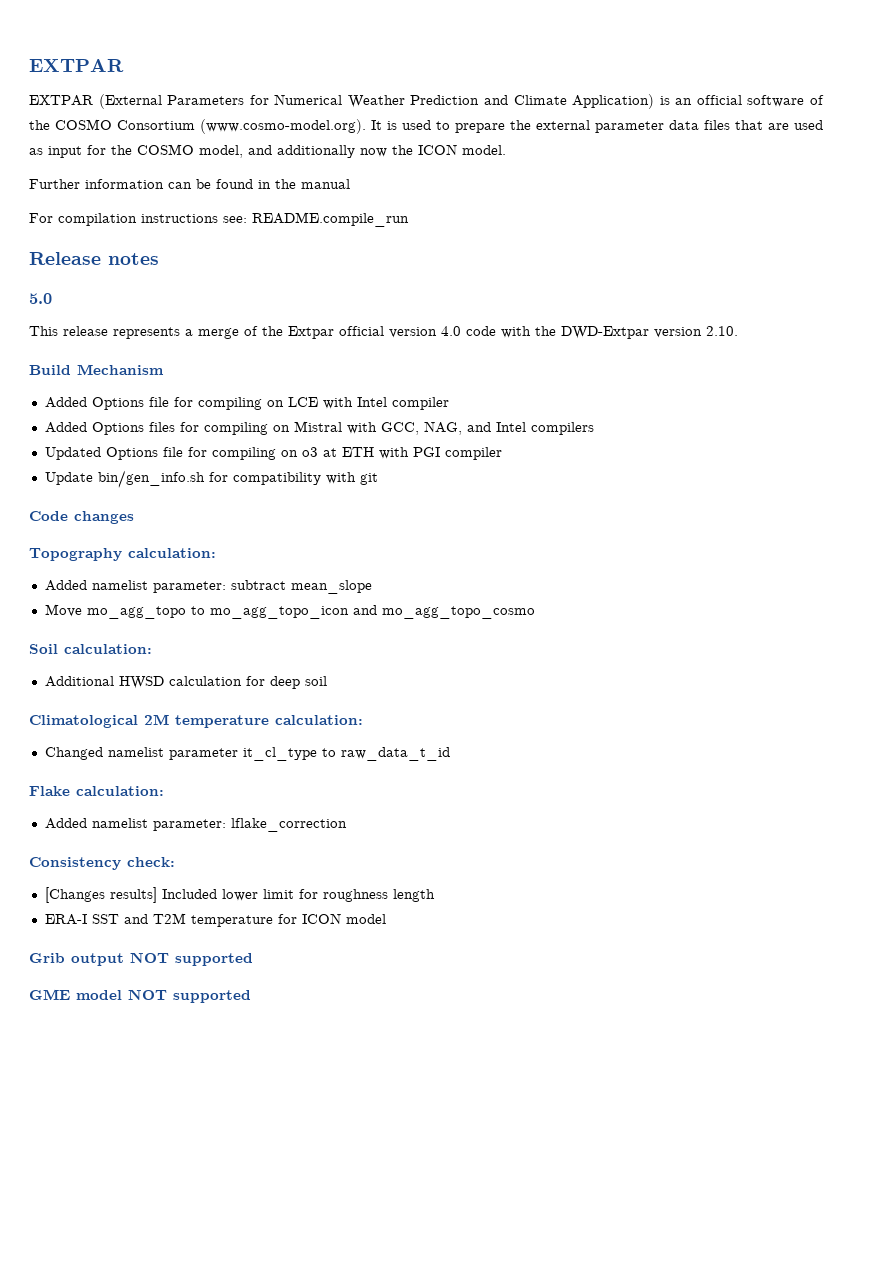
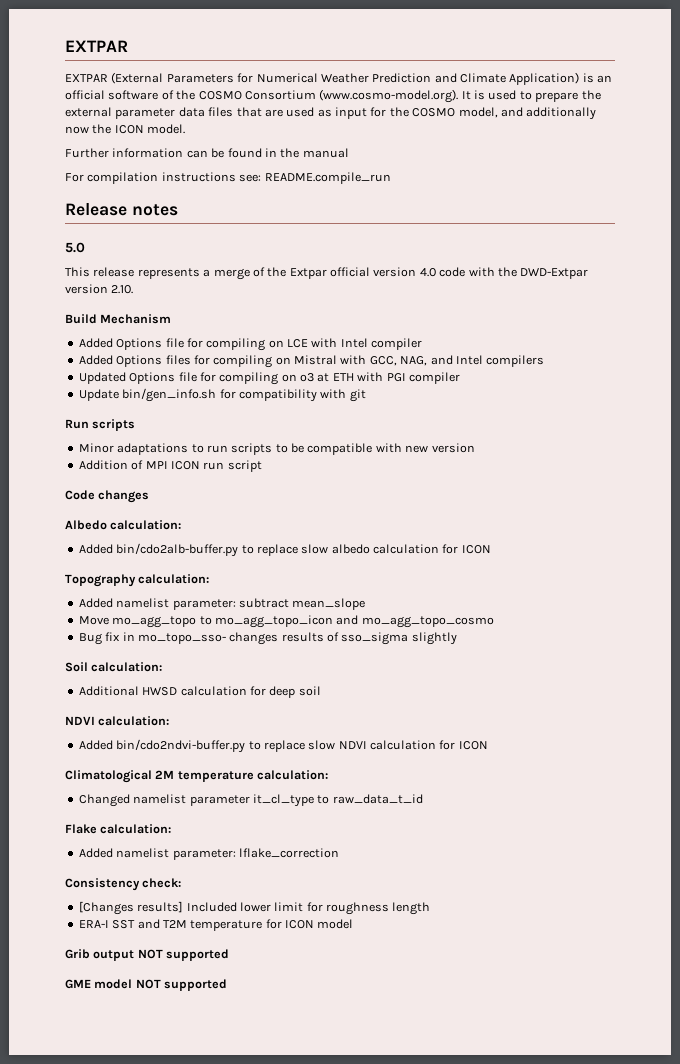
+ Run scripts
+ Minor adaptations to run scripts to be compatible with new version
+ Addition of MPI ICON run script
  Code changes
+ Albedo calculation:
+ Added bin/cdo2alb-buffer.py to replace slow albedo calculation for ICON
+ Bug fix in mo_topo_sso- changes results of sso_sigma slightly
+ NDVI calculation:
+ Added bin/cdo2ndvi-buffer.py to replace slow NDVI calculation for ICON

